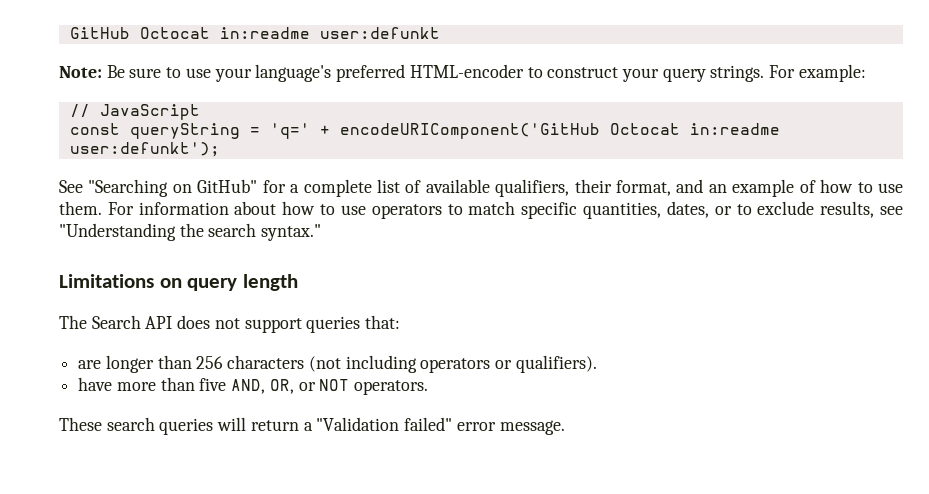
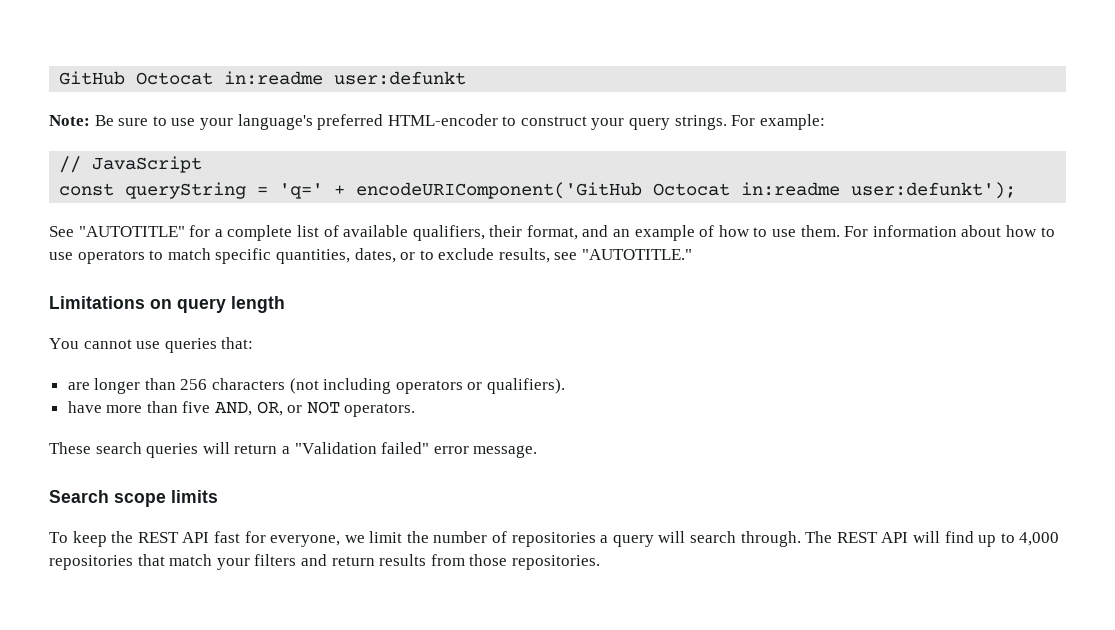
- See "Searching on GitHub" for a complete list of available qualifiers, their format, and an example of how to use them.
+ See "AUTOTITLE" for a complete list of available qualifiers, their format, and an example of how to use them.
- For information about how to use operators to match specific quantities, dates, or to exclude results, see "Understanding the search syntax."
+ For information about how to use operators to match specific quantities, dates, or to exclude results, see "AUTOTITLE."
- The Search API does not support queries that:
+ You cannot use queries that:
+ Search scope limits
+ To keep the REST API fast for everyone, we limit the number of repositories a query will search through. The REST API will find up to 4,000 repositories that match your filters and return results from those repositories.

